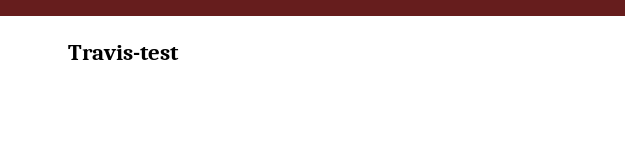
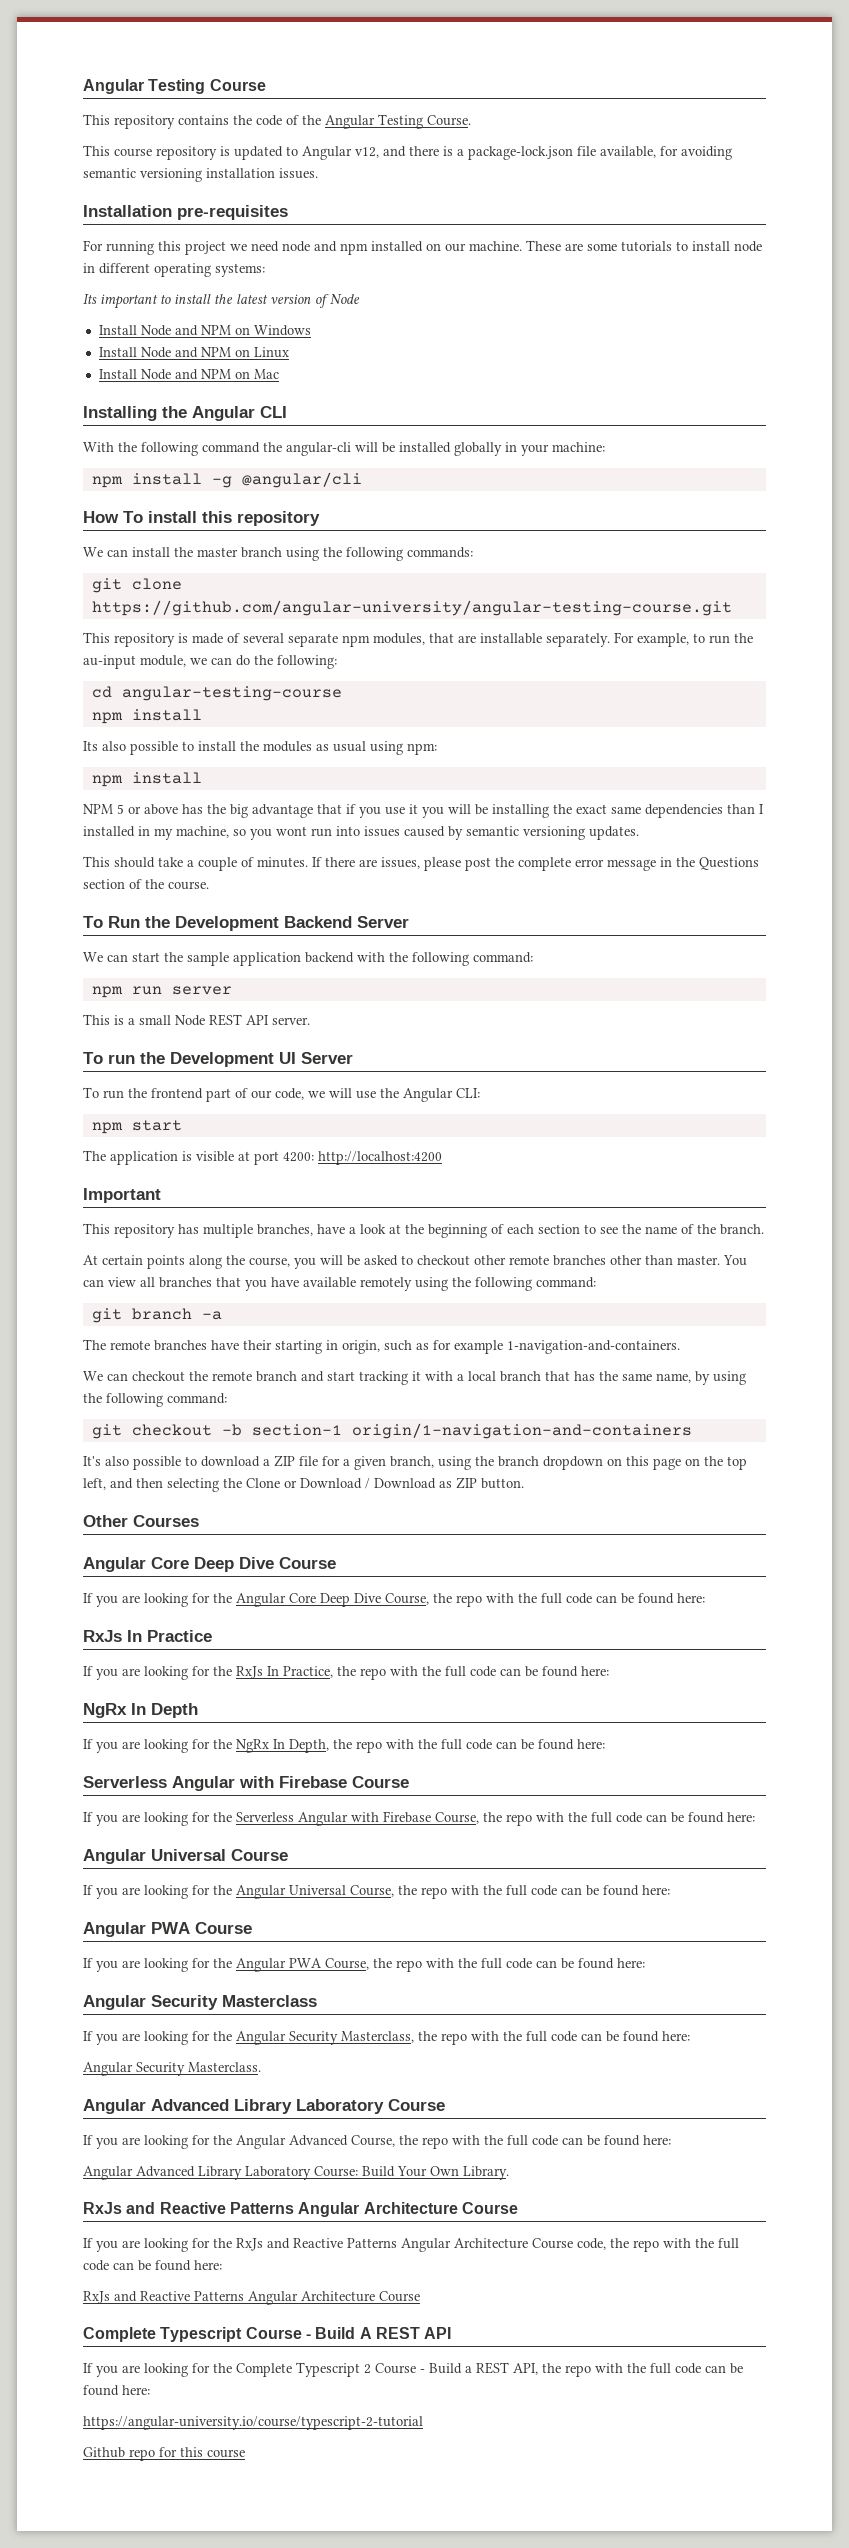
- Travis-test
+ Angular Testing Course
+ This repository contains the code of the Angular Testing Course.
+ This course repository is updated to Angular v12, and there is a package-lock.json file available, for avoiding semantic versioning installation issues.
+ Installation pre-requisites
+ For running this project we need node and npm installed on our machine. These are some tutorials to install node in different operating systems:
+ Its important to install the latest version of Node
+ Install Node and NPM on Windows
+ Install Node and NPM on Linux
+ Install Node and NPM on Mac
+ Installing the Angular CLI
+ With the following command the angular-cli will be installed globally in your machine:
+ npm install -g @angular/cli
+ How To install this repository
+ We can install the master branch using the following commands:
+ git clone https://github.com/angular-university/angular-testing-course.git
+ This repository is made of several separate npm modules, that are installable separately. For example, to run the au-input module, we can do the following:
+ cd angular-testing-course
+ npm install
+ Its also possible to install the modules as usual using npm:
+ npm install
+ NPM 5 or above has the big advantage that if you use it you will be installing the exact same dependencies than I installed in my machine, so you wont run into issues caused by semantic versioning updates.
+ This should take a couple of minutes. If there are issues, please post the complete error message in the Questions section of the course.
+ To Run the Development Backend Server
+ We can start the sample application backend with the following command:
+ npm run server
+ This is a small Node REST API server.
+ To run the Development UI Server
+ To run the frontend part of our code, we will use the Angular CLI:
+ npm start
+ The application is visible at port 4200: http://localhost:4200
+ Important
+ This repository has multiple branches, have a look at the beginning of each section to see the name of the branch.
+ At certain points along the course, you will be asked to checkout other remote branches other than master. You can view all branches that you have available remotely using the following command:
+ git branch -a
+ The remote branches have their starting in origin, such as for example 1-navigation-and-containers.
+ We can checkout the remote branch and start tracking it with a local branch that has the same name, by using the following command:
+ git checkout -b section-1 origin/1-navigation-and-containers
+ It's also possible to download a ZIP file for a given branch, using the branch dropdown on this page on the top left, and then selecting the Clone or Download / Download as ZIP button.
+ Other Courses
+ Angular Core Deep Dive Course
+ If you are looking for the Angular Core Deep Dive Course, the repo with the full code can be found here:
+ RxJs In Practice
+ If you are looking for the RxJs In Practice, the repo with the full code can be found here:
+ NgRx In Depth
+ If you are looking for the NgRx In Depth, the repo with the full code can be found here:
+ Serverless Angular with Firebase Course
+ If you are looking for the Serverless Angular with Firebase Course, the repo with the full code can be found here:
+ Angular Universal Course
+ If you are looking for the Angular Universal Course, the repo with the full code can be found here:
+ Angular PWA Course
+ If you are looking for the Angular PWA Course, the repo with the full code can be found here:
+ Angular Security Masterclass
+ If you are looking for the Angular Security Masterclass, the repo with the full code can be found here:
+ Angular Security Masterclass.
+ Angular Advanced Library Laboratory Course
+ If you are looking for the Angular Advanced Course, the repo with the full code can be found here:
+ Angular Advanced Library Laboratory Course: Build Your Own Library.
+ RxJs and Reactive Patterns Angular Architecture Course
+ If you are looking for the RxJs and Reactive Patterns Angular Architecture Course code, the repo with the full code can be found here:
+ RxJs and Reactive Patterns Angular Architecture Course
+ Complete Typescript Course - Build A REST API
+ If you are looking for the Complete Typescript 2 Course - Build a REST API, the repo with the full code can be found here:
+ https://angular-university.io/course/typescript-2-tutorial
+ Github repo for this course

